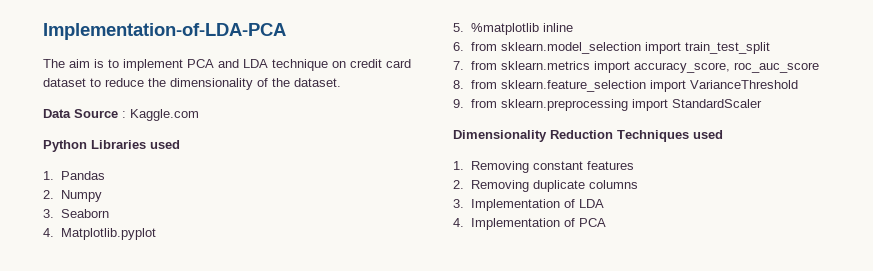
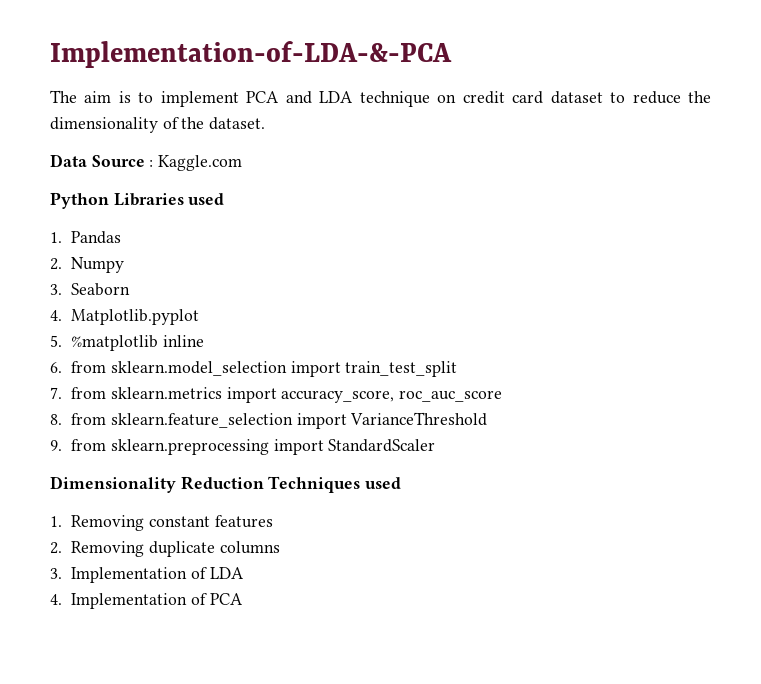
- Implementation-of-LDA-PCA
+ Implementation-of-LDA-&-PCA

